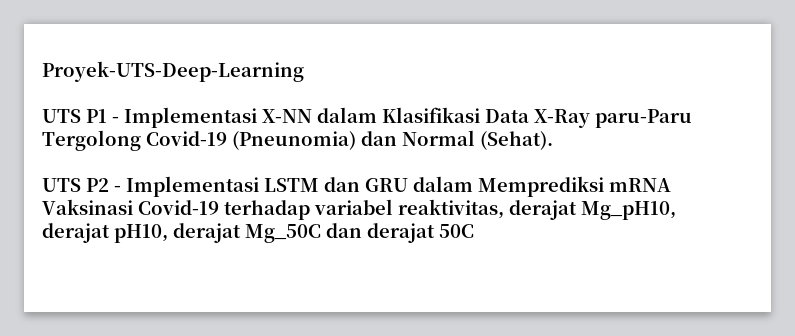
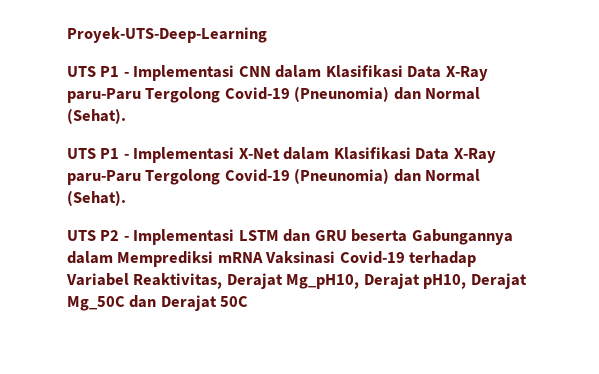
- UTS P1 - Implementasi X-NN dalam Klasifikasi Data X-Ray paru-Paru Tergolong Covid-19 (Pneunomia) dan Normal (Sehat).
+ UTS P1 - Implementasi CNN dalam Klasifikasi Data X-Ray paru-Paru Tergolong Covid-19 (Pneunomia) dan Normal (Sehat).
+ UTS P1 - Implementasi X-Net dalam Klasifikasi Data X-Ray paru-Paru Tergolong Covid-19 (Pneunomia) dan Normal (Sehat).
- UTS P2 - Implementasi LSTM dan GRU dalam Memprediksi mRNA Vaksinasi Covid-19 terhadap variabel reaktivitas, derajat Mg_pH10, derajat pH10, derajat Mg_50C dan derajat 50C
+ UTS P2 - Implementasi LSTM dan GRU beserta Gabungannya dalam Memprediksi mRNA Vaksinasi Covid-19 terhadap Variabel Reaktivitas, Derajat Mg_pH10, Derajat pH10, Derajat Mg_50C dan Derajat 50C

